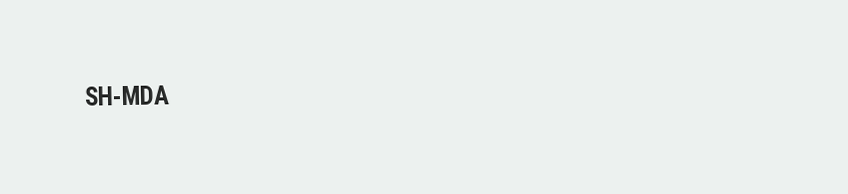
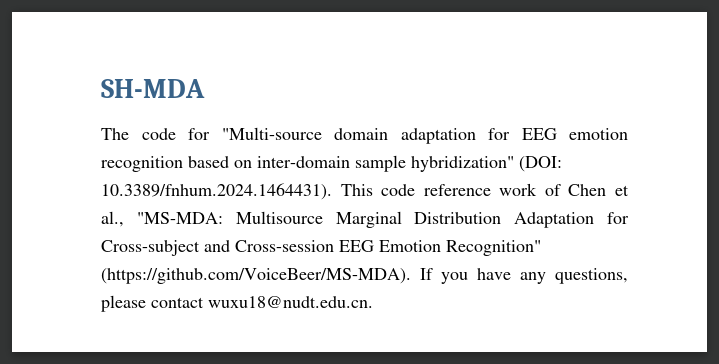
+ The code for "Multi-source domain adaptation for EEG emotion recognition based on inter-domain sample hybridization" (DOI: 10.3389/fnhum.2024.1464431). This code reference work of Chen et al., "MS-MDA: Multisource Marginal Distribution Adaptation for Cross-subject and Cross-session EEG Emotion Recognition" (https://github.com/VoiceBeer/MS-MDA). If you have any questions, please contact wuxu18@nudt.edu.cn.

